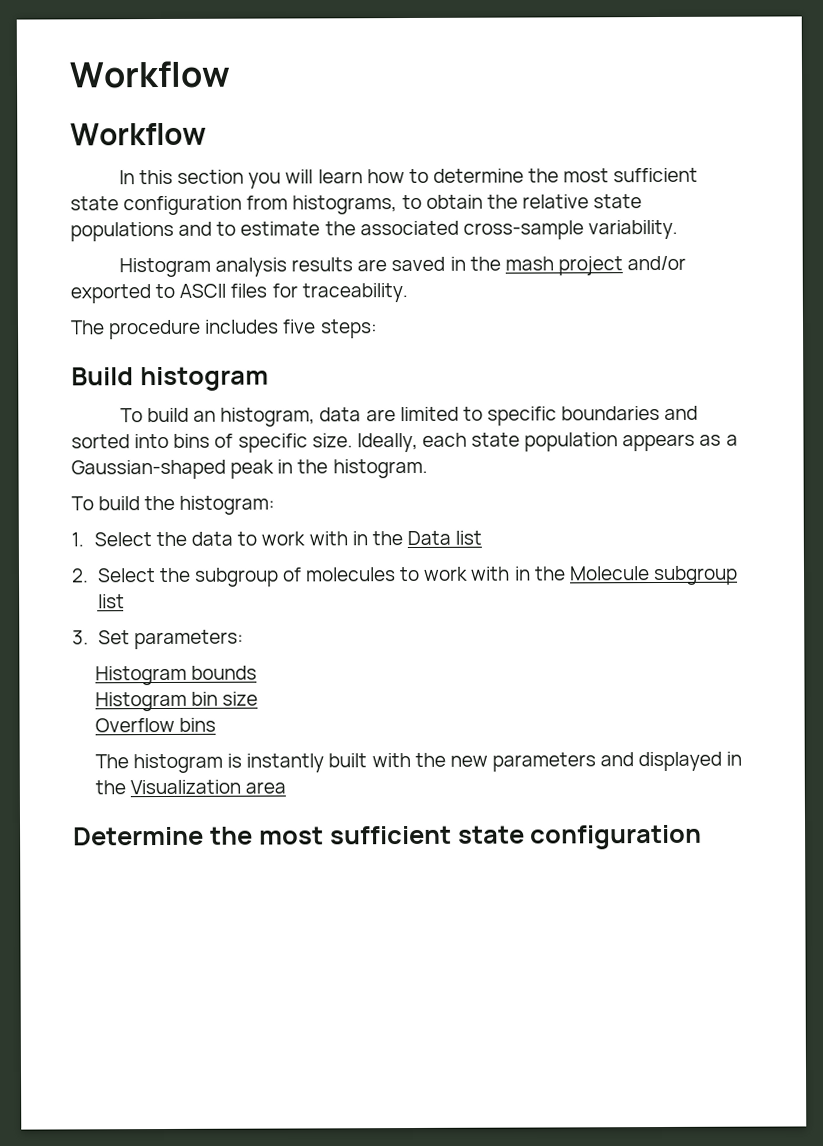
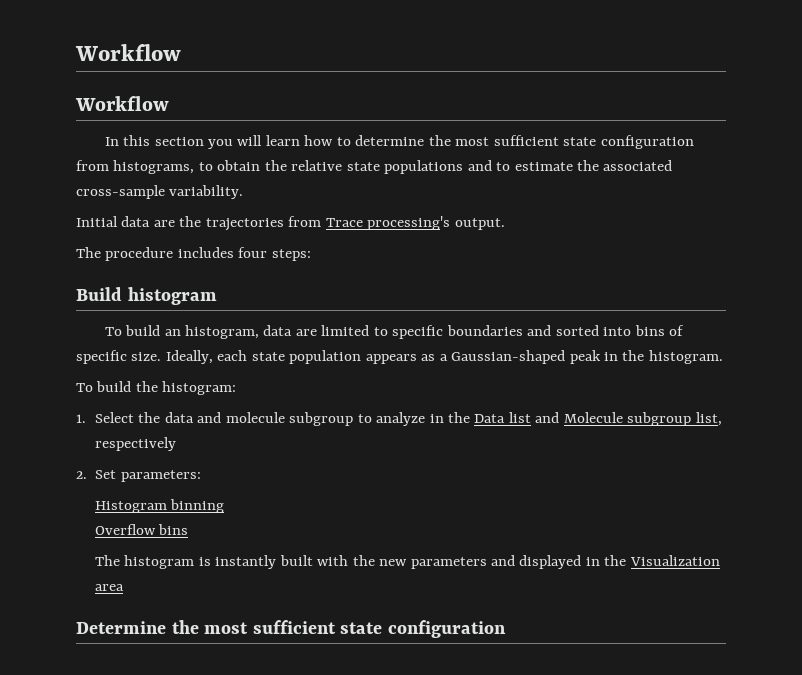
- Histogram analysis results are saved in the mash project and/or exported to ASCII files for traceability.
+ Initial data are the trajectories from Trace processing's output.
- The procedure includes five steps:
+ The procedure includes four steps:
- 1. Select the data to work with in the Data list
- 2. Select the subgroup of molecules to work with in the Molecule subgroup list
- 3. Set parameters:
+ 1. Select the data and molecule subgroup to analyze in the Data list and Molecule subgroup list, respectively
+ 2. Set parameters:
- Histogram bounds
- Histogram bin size
+ Histogram binning

